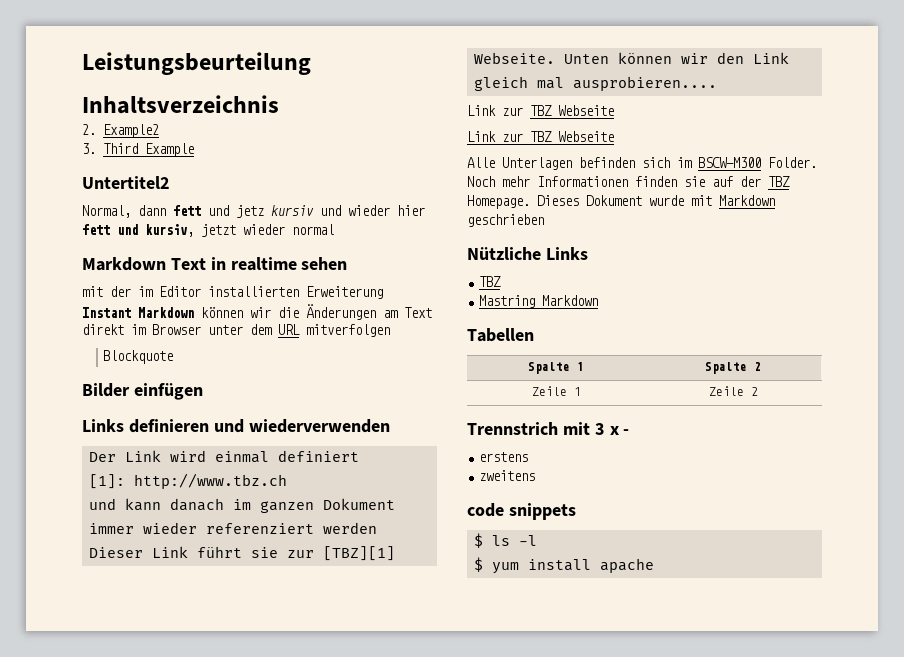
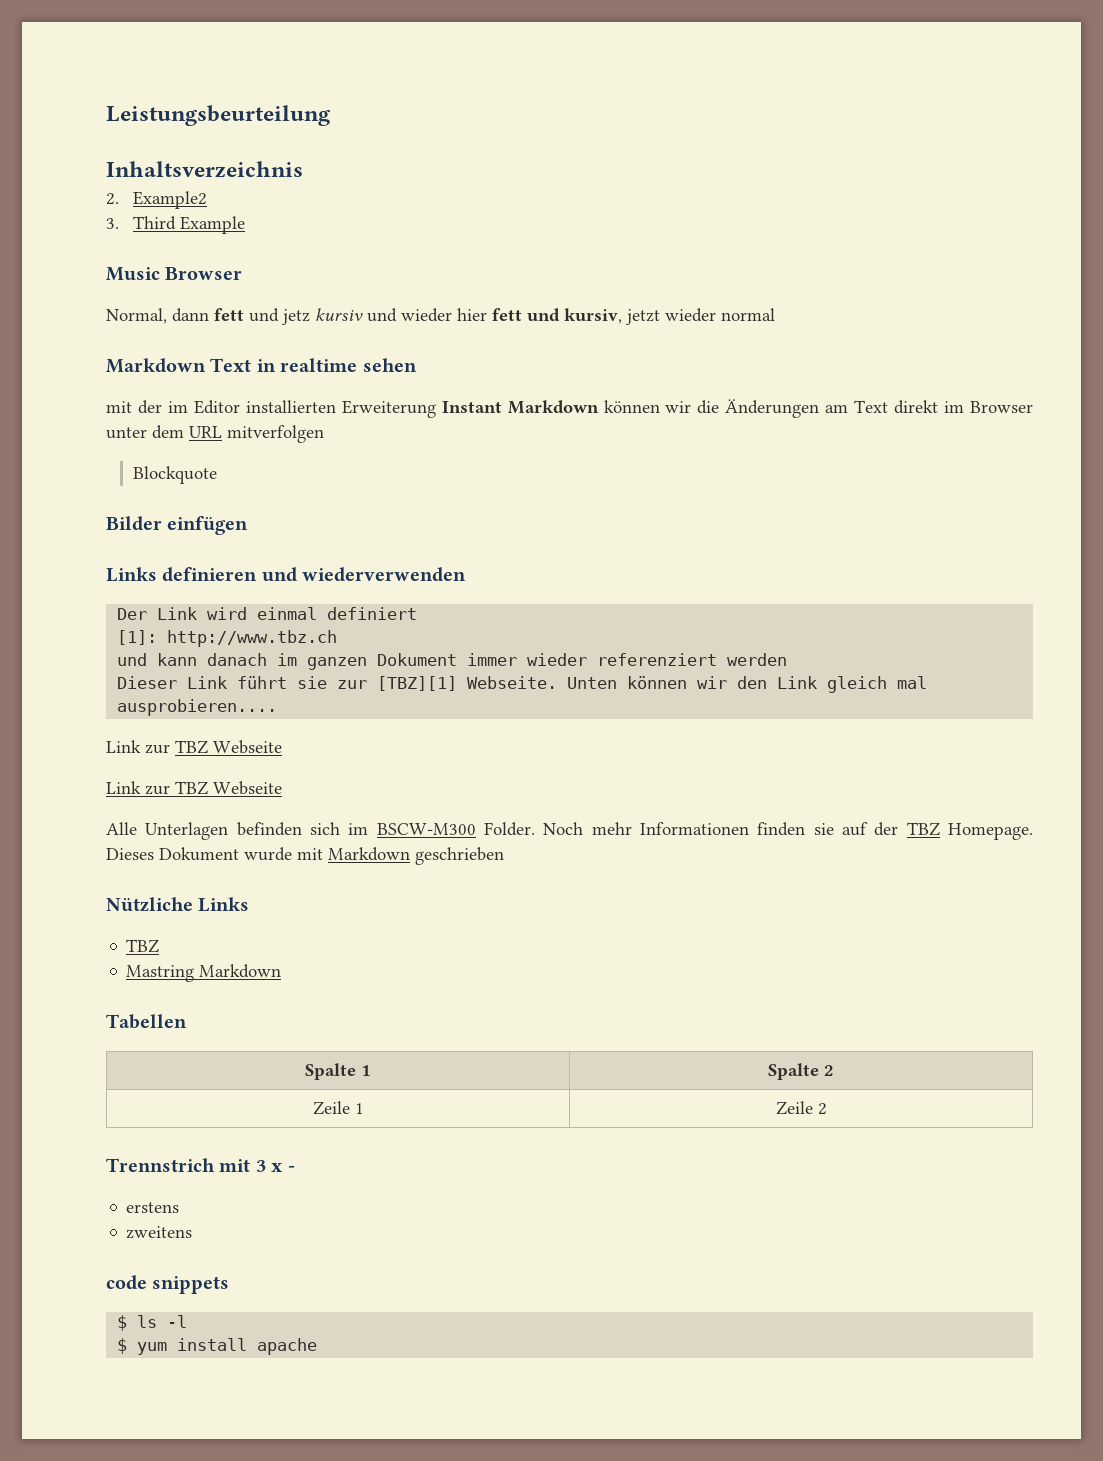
- Untertitel2
+ Music Browser

